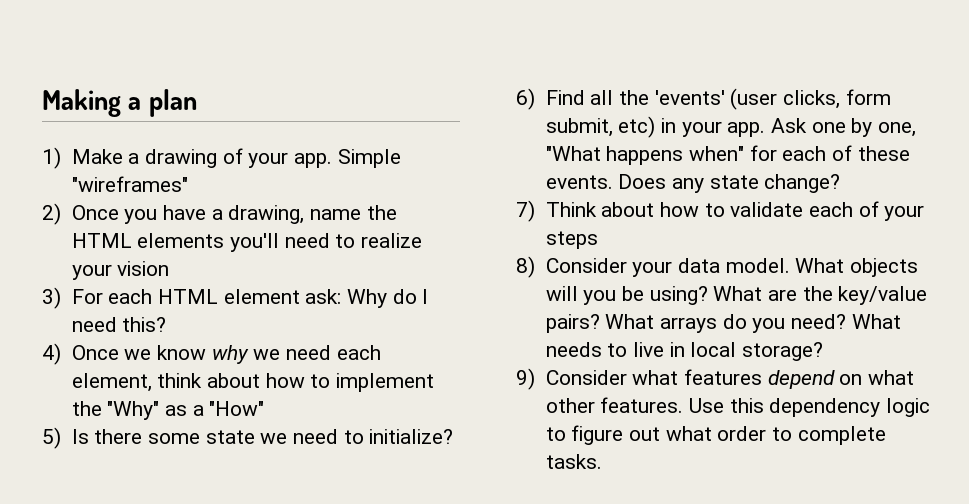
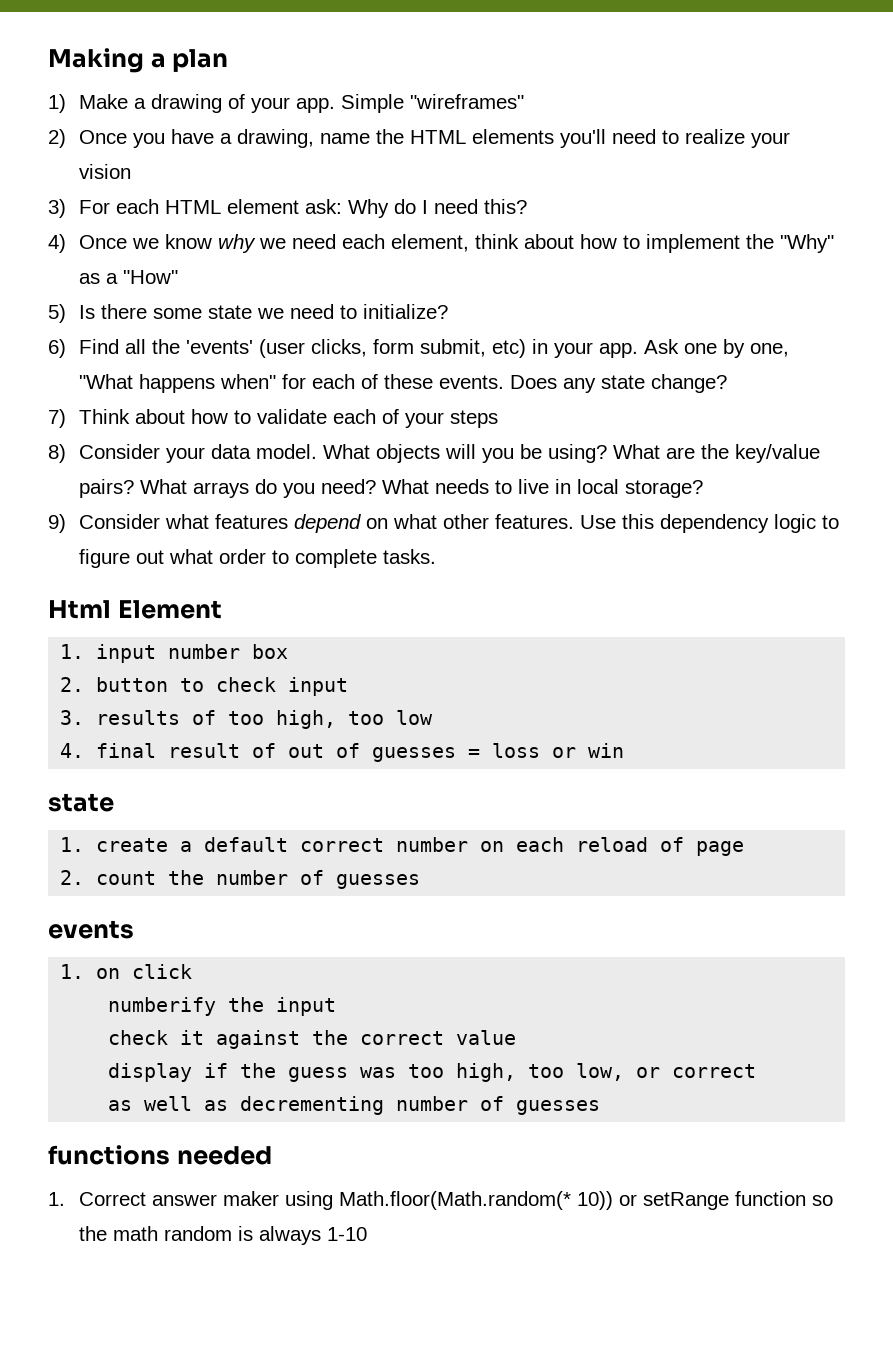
+ Html Element
+ 1. input number box
+ 2. button to check input
+ 3. results of too high, too low
+ 4. final result of out of guesses = loss or win
+ state
+ 1. create a default correct number on each reload of page
+ 2. count the number of guesses
+ events
+ 1. on click
+ numberify the input
+ check it against the correct value
+ display if the guess was too high, too low, or correct
+ as well as decrementing number of guesses
+ functions needed
+ 1. Correct answer maker using Math.floor(Math.random(* 10)) or setRange function so the math random is always 1-10

